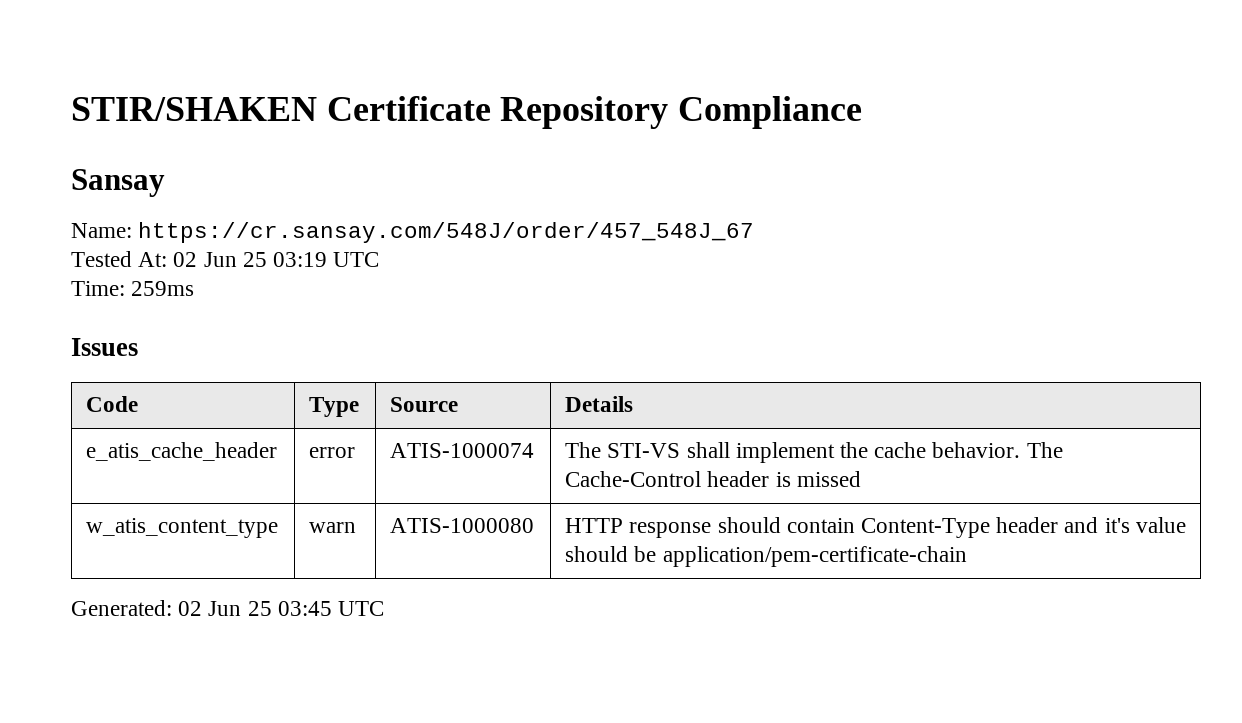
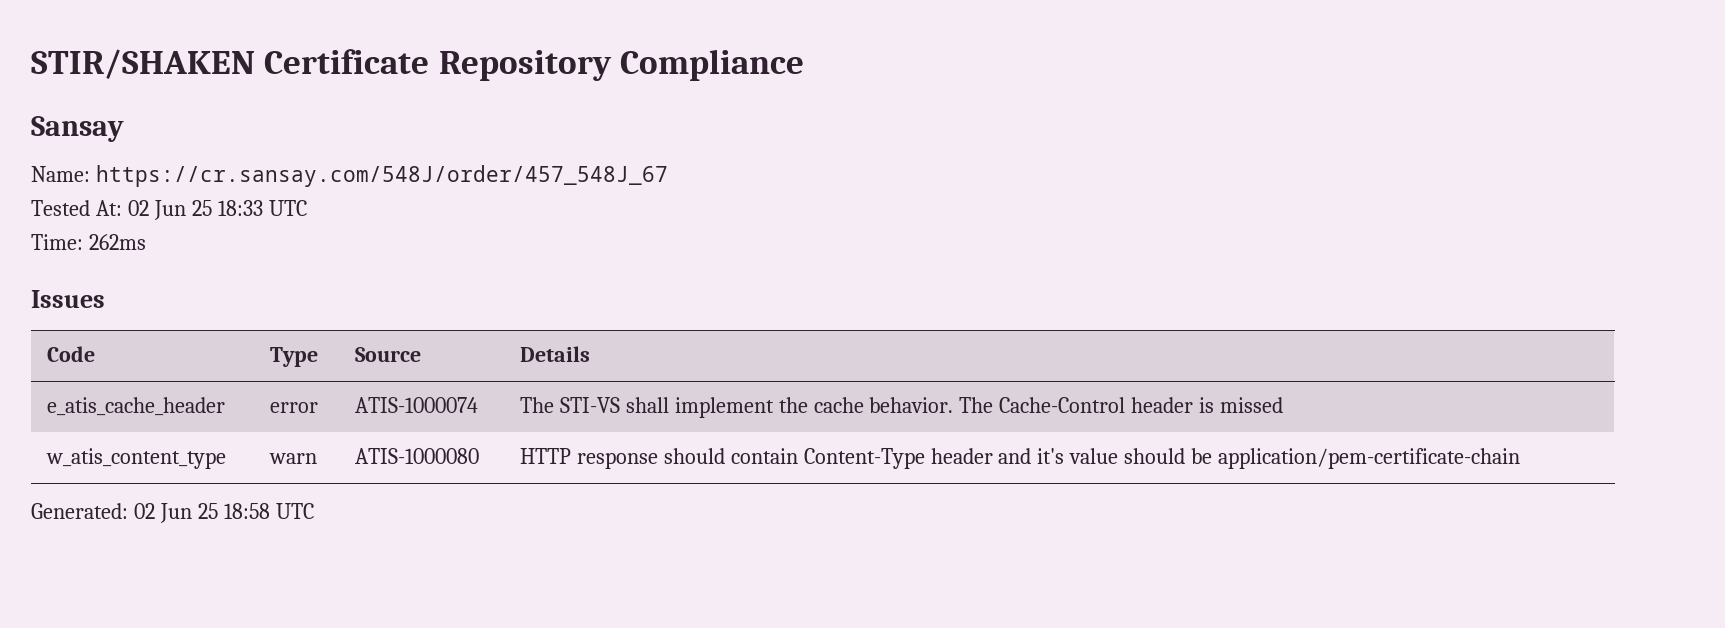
- Tested At: 02 Jun 25 03:19 UTC
+ Tested At: 02 Jun 25 18:33 UTC
- Time: 259ms
+ Time: 262ms
- Generated: 02 Jun 25 03:45 UTC
+ Generated: 02 Jun 25 18:58 UTC

